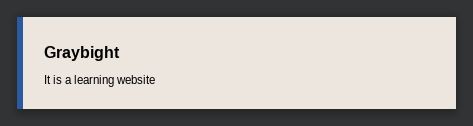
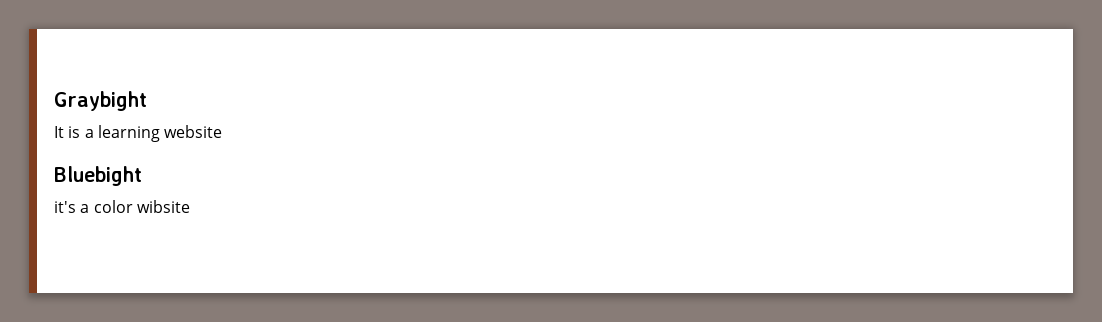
+ Bluebight
+ it's a color wibsite

